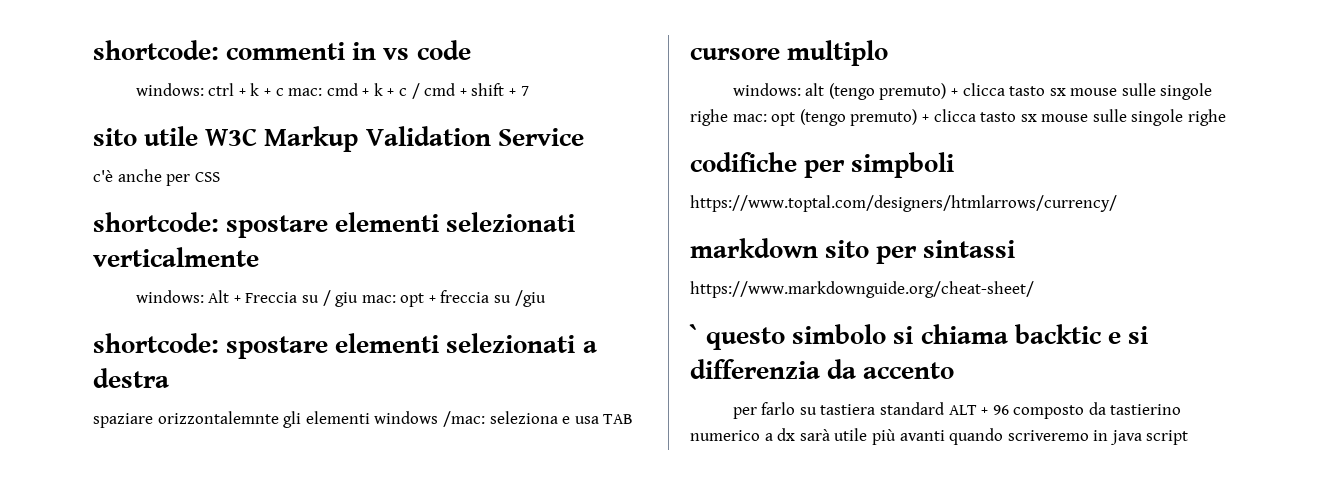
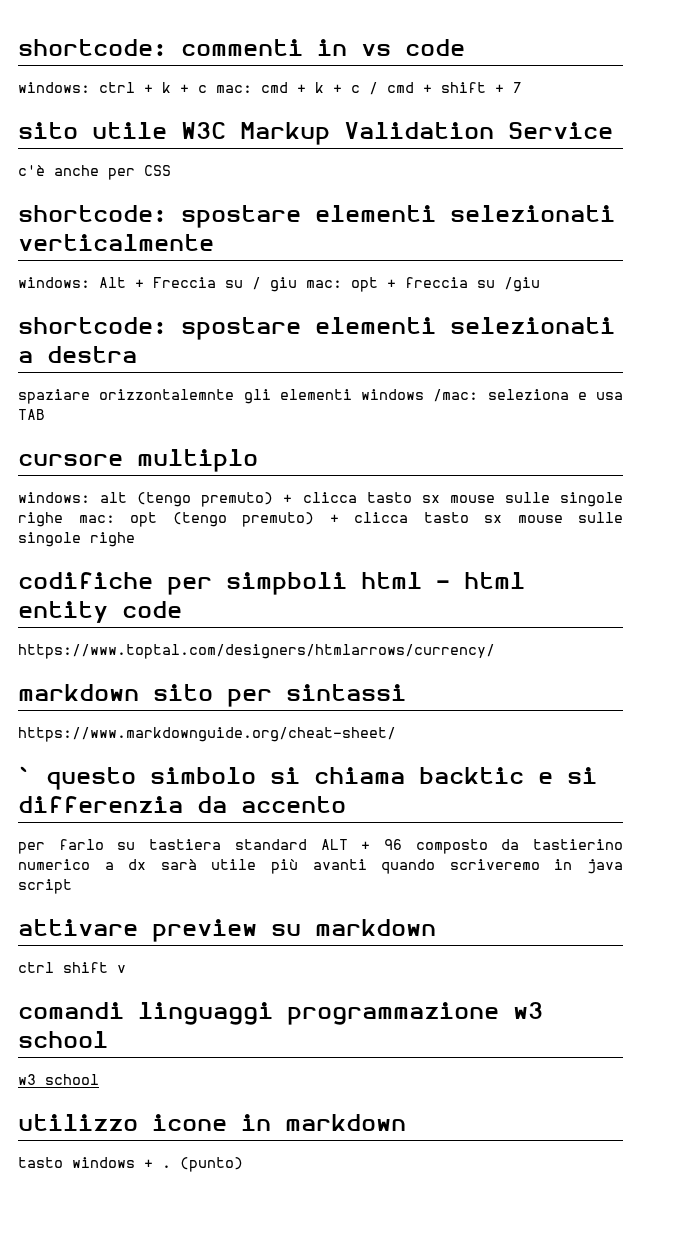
- codifiche per simpboli
+ codifiche per simpboli html - html entity code
+ attivare preview su markdown
+ ctrl shift v
+ comandi linguaggi programmazione w3 school
+ w3 school
+ utilizzo icone in markdown
+ tasto windows + . (punto)

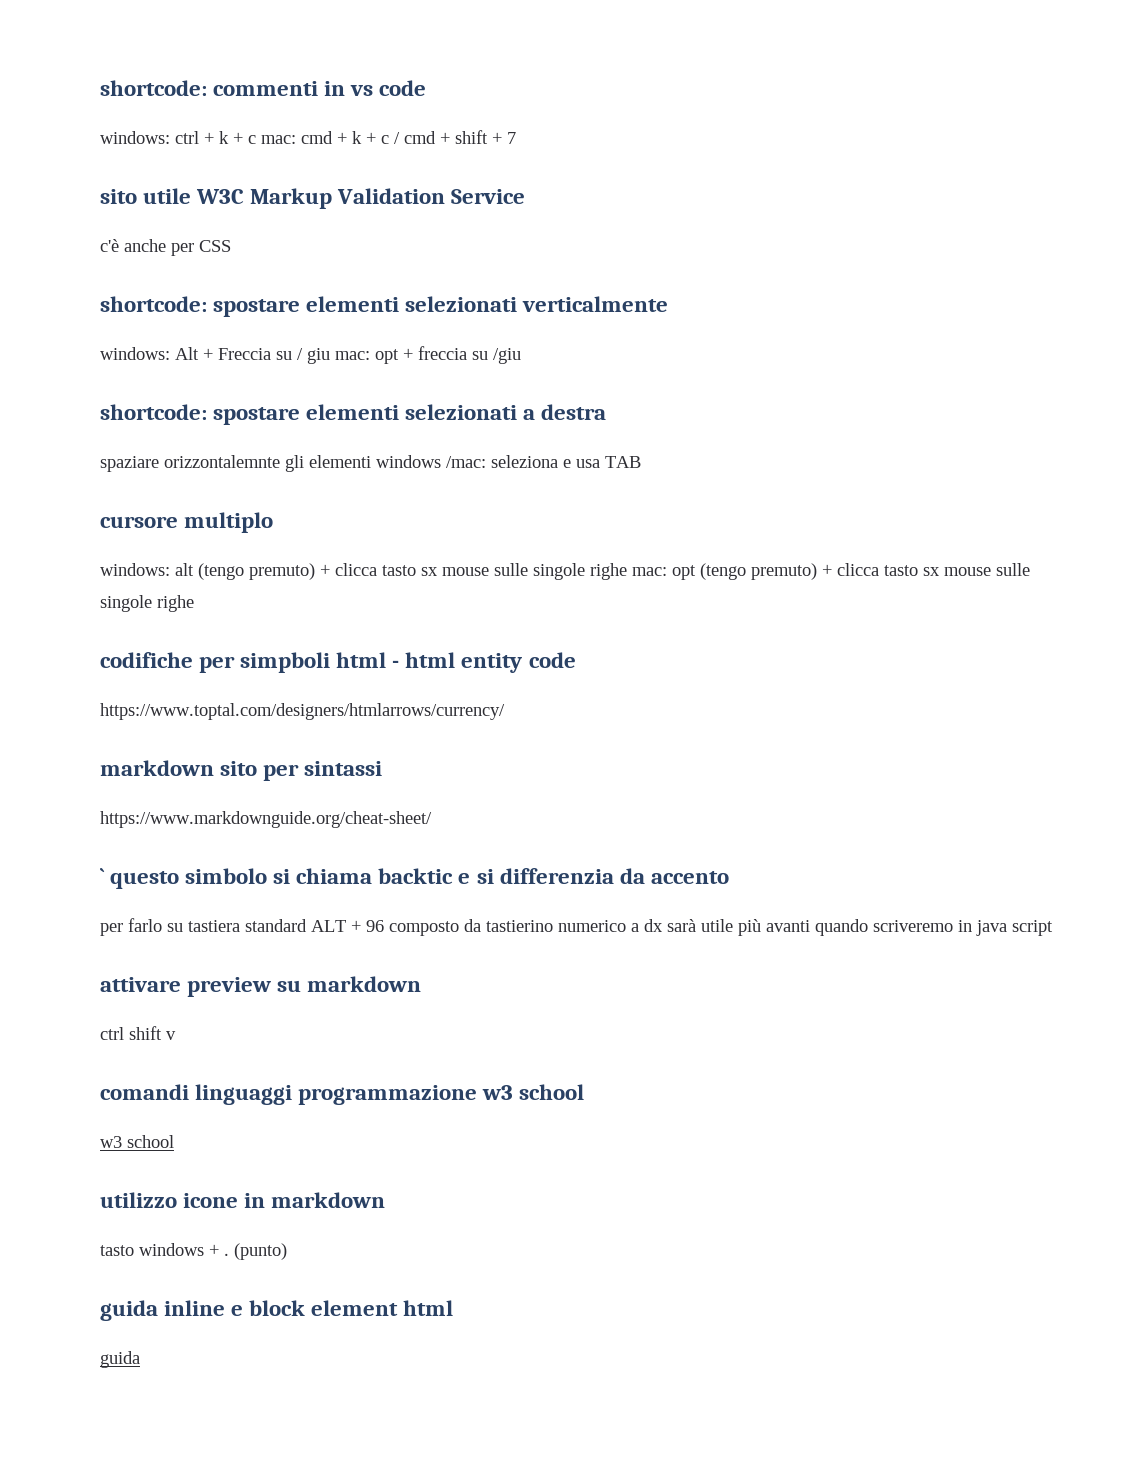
+ guida inline e block element html
+ guida

